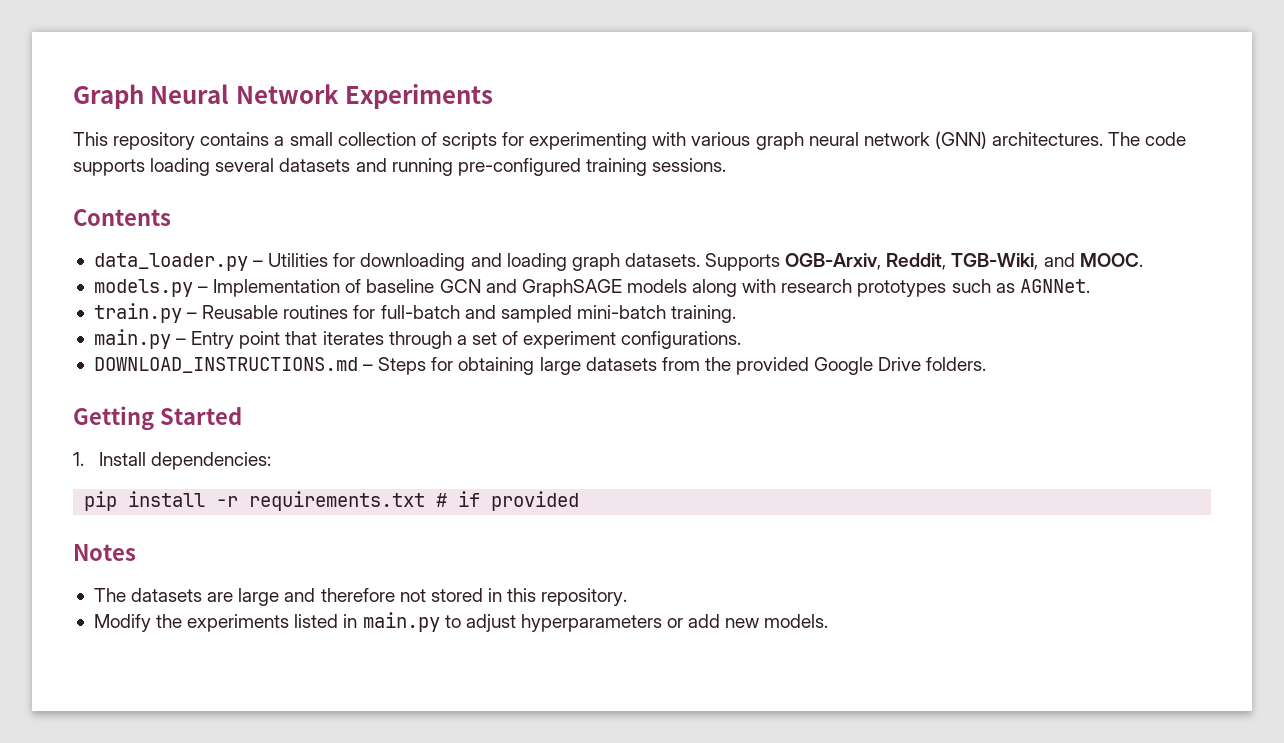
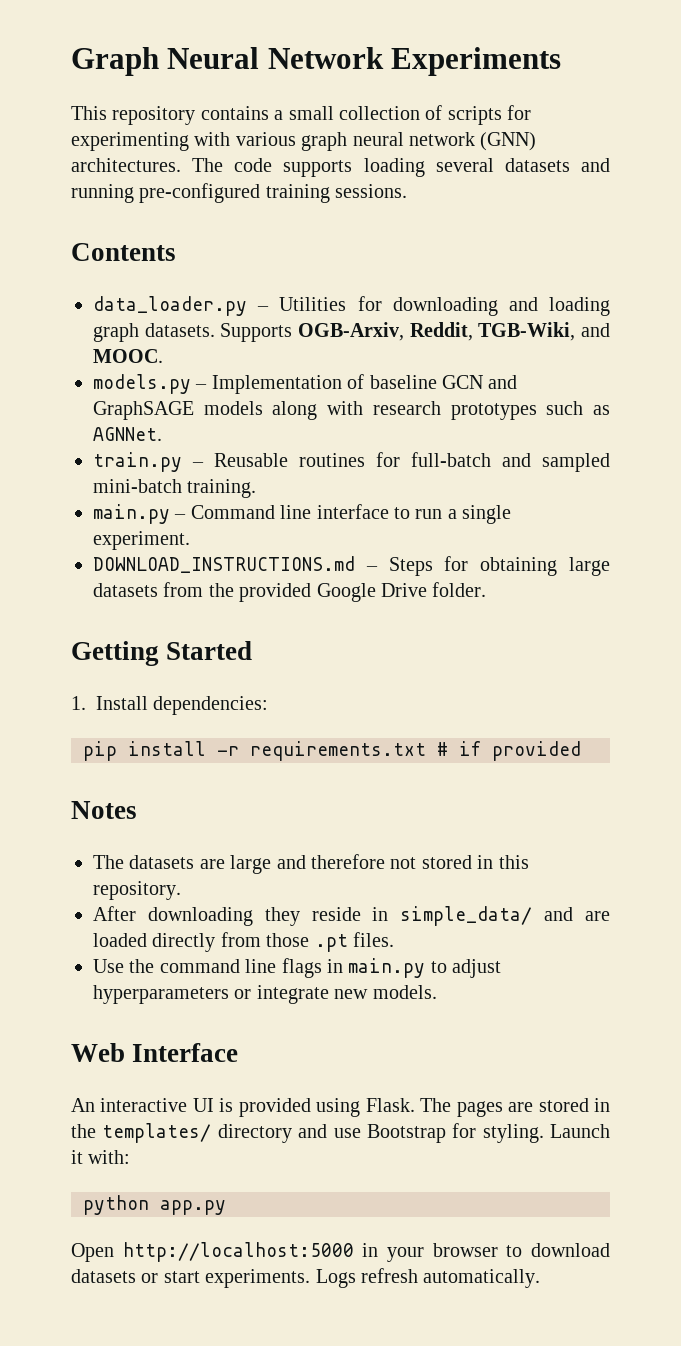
- main.py – Entry point that iterates through a set of experiment configurations.
+ main.py – Command line interface to run a single experiment.
- DOWNLOAD_INSTRUCTIONS.md – Steps for obtaining large datasets from the provided Google Drive folders.
+ DOWNLOAD_INSTRUCTIONS.md – Steps for obtaining large datasets from the provided Google Drive folder.
- Modify the experiments listed in main.py to adjust hyperparameters or add new models.
+ After downloading they reside in simple_data/ and are loaded directly from those .pt files.
+ Use the command line flags in main.py to adjust hyperparameters or integrate new models.
+ Web Interface
+ An interactive UI is provided using Flask. The pages are stored in the templates/ directory and use Bootstrap for styling. Launch it with:
+ python app.py
+ Open http://localhost:5000 in your browser to download datasets or start experiments. Logs refresh automatically.

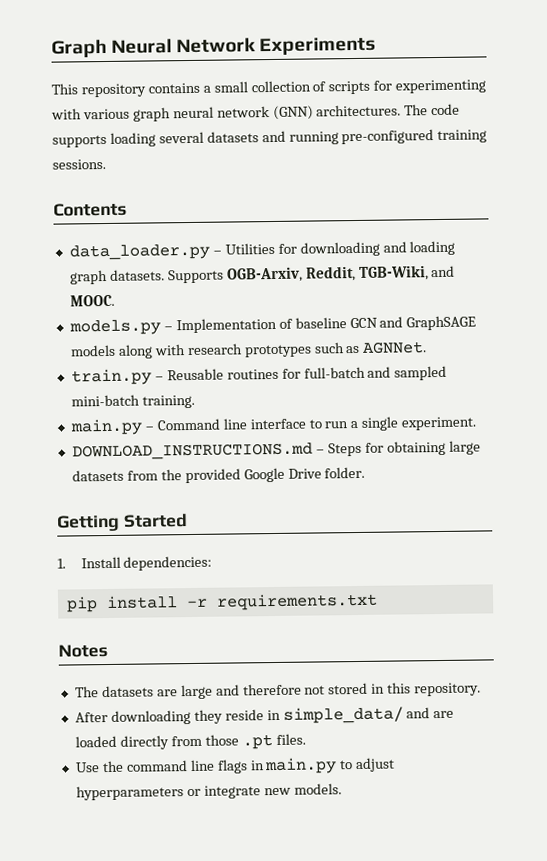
- pip install -r requirements.txt # if provided
+ pip install -r requirements.txt
- Web Interface
- An interactive UI is provided using Flask. The pages are stored in the templates/ directory and use Bootstrap for styling. Launch it with:
- python app.py
- Open http://localhost:5000 in your browser to download datasets or start experiments. Logs refresh automatically.

